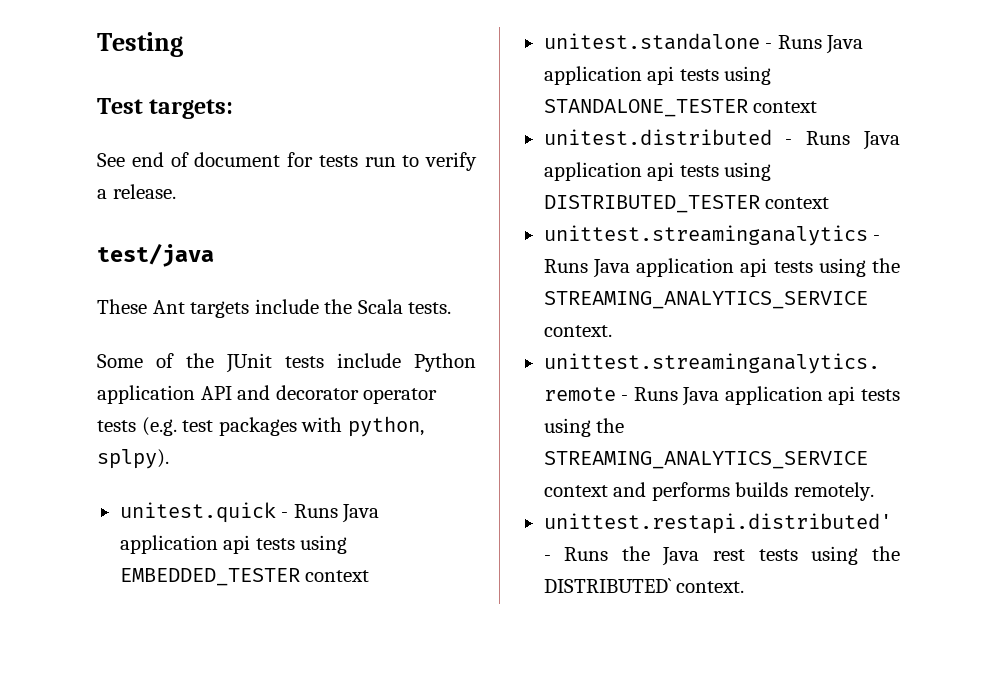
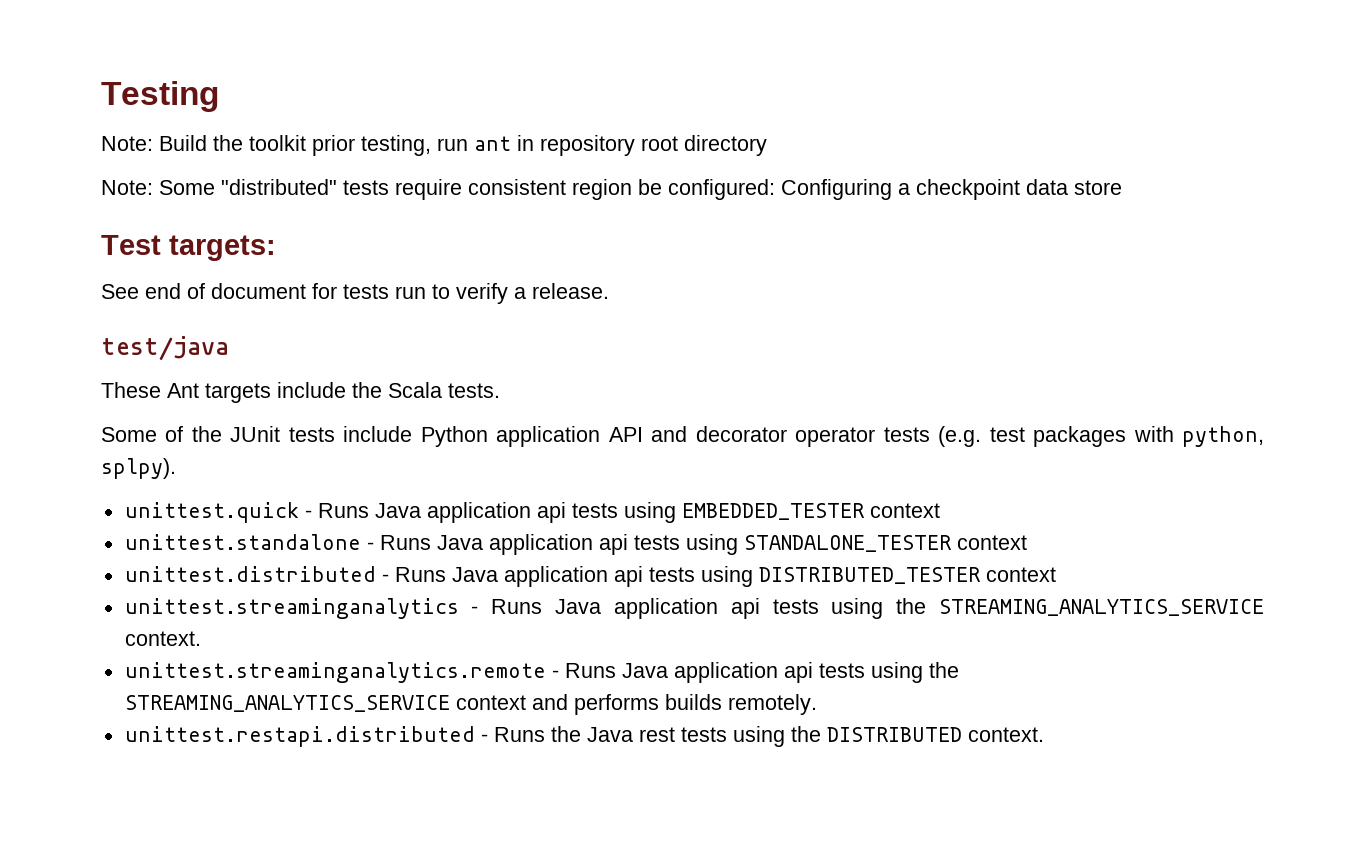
+ Note: Build the toolkit prior testing, run ant in repository root directory
+ Note: Some "distributed" tests require consistent region be configured: Configuring a checkpoint data store
- unitest.quick - Runs Java application api tests using EMBEDDED_TESTER context
+ unittest.quick - Runs Java application api tests using EMBEDDED_TESTER context
- unitest.standalone - Runs Java application api tests using STANDALONE_TESTER context
+ unittest.standalone - Runs Java application api tests using STANDALONE_TESTER context
- unitest.distributed - Runs Java application api tests using DISTRIBUTED_TESTER context
+ unittest.distributed - Runs Java application api tests using DISTRIBUTED_TESTER context
- unittest.restapi.distributed' - Runs the Java rest tests using the DISTRIBUTED` context.
+ unittest.restapi.distributed - Runs the Java rest tests using the DISTRIBUTED context.

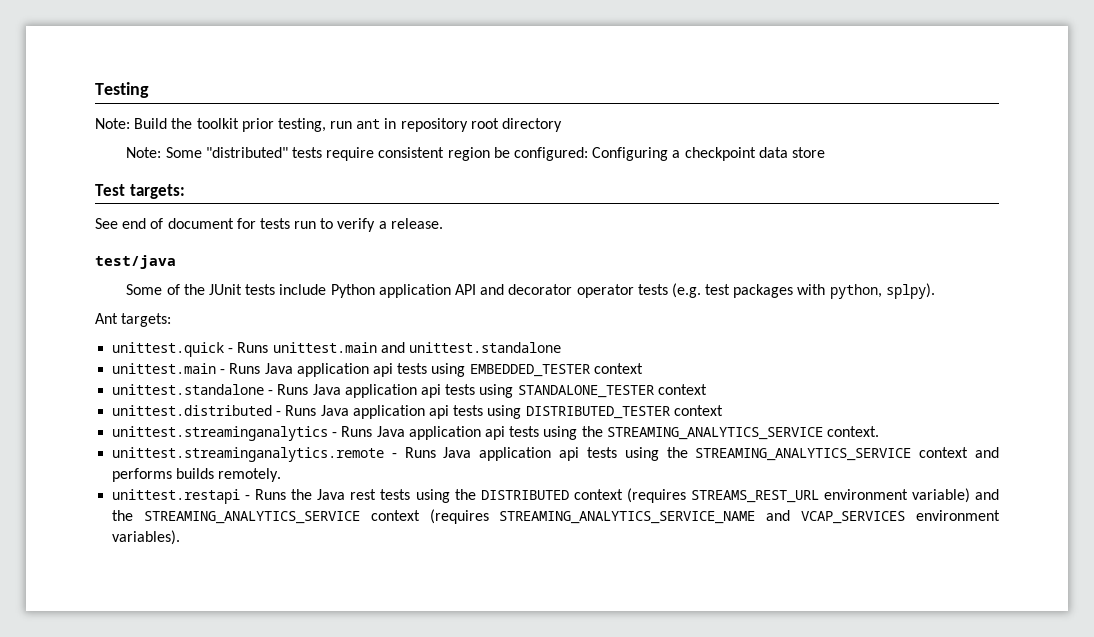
- These Ant targets include the Scala tests.
+ Ant targets:
- unittest.quick - Runs Java application api tests using EMBEDDED_TESTER context
+ unittest.quick - Runs unittest.main and unittest.standalone
+ unittest.main - Runs Java application api tests using EMBEDDED_TESTER context
- unittest.restapi.distributed - Runs the Java rest tests using the DISTRIBUTED context.
+ unittest.restapi - Runs the Java rest tests using the DISTRIBUTED context (requires STREAMS_REST_URL environment variable) and the STREAMING_ANALYTICS_SERVICE context (requires STREAMING_ANALYTICS_SERVICE_NAME and VCAP_SERVICES environment variables).

